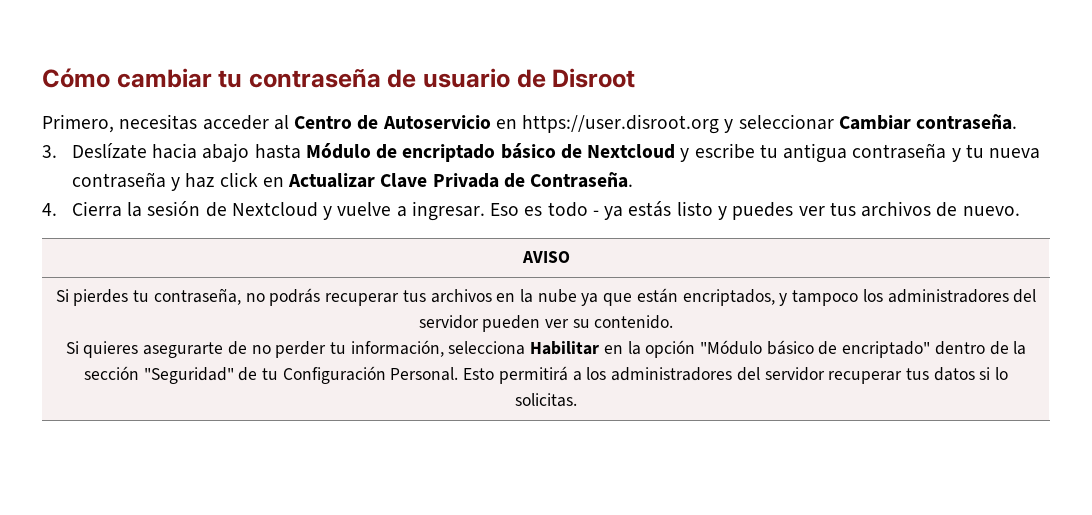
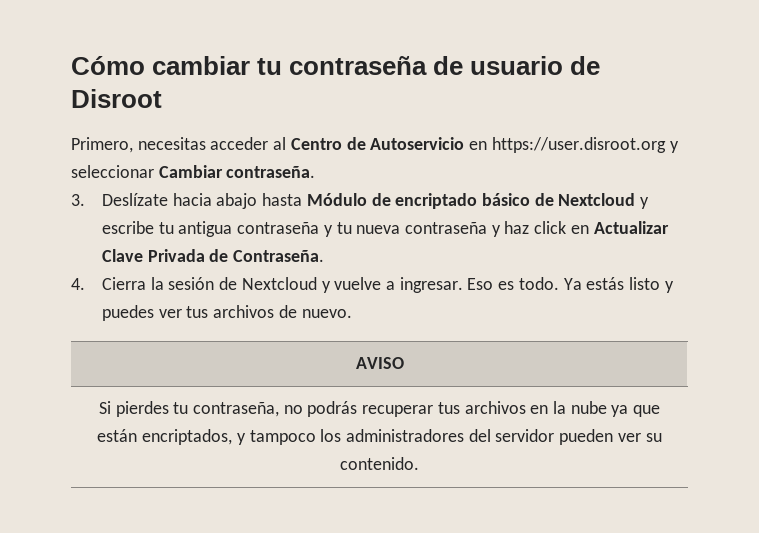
- Eso es todo - ya estás listo y puedes ver tus archivos de nuevo.
+ Eso es todo. Ya estás listo y puedes ver tus archivos de nuevo.
- Si quieres asegurarte de no perder tu información, selecciona Habilitar en la opción "Módulo básico de encriptado" dentro de la sección "Seguridad" de tu Configuración Personal. Esto permitirá a los administradores del servidor recuperar tus datos si lo solicitas.

